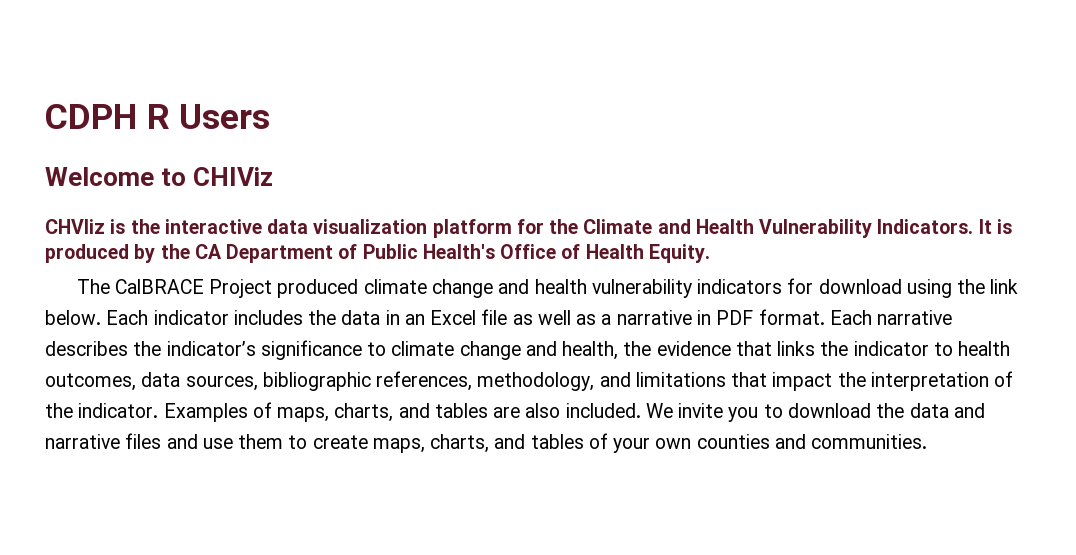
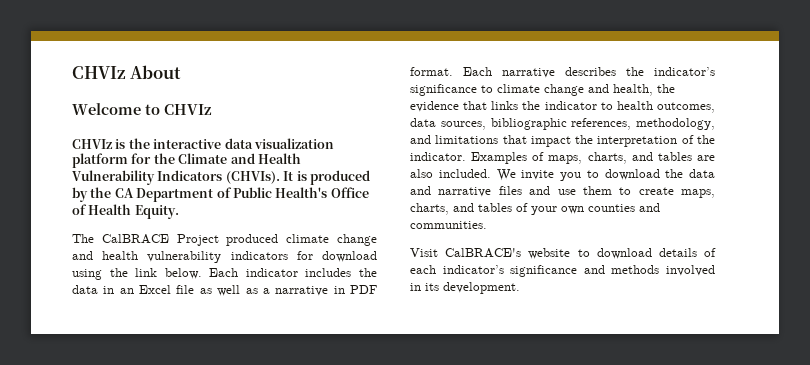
- CDPH R Users
+ CHVIz About
- Welcome to CHIViz
- CHVIiz is the interactive data visualization platform for the Climate and Health Vulnerability Indicators.
+ Welcome to CHVIz
+ CHVIz is the interactive data visualization platform for the Climate and Health Vulnerability Indicators (CHVIs).
+ Visit CalBRACE's website to download details of each indicator’s significance and methods involved in its development.

